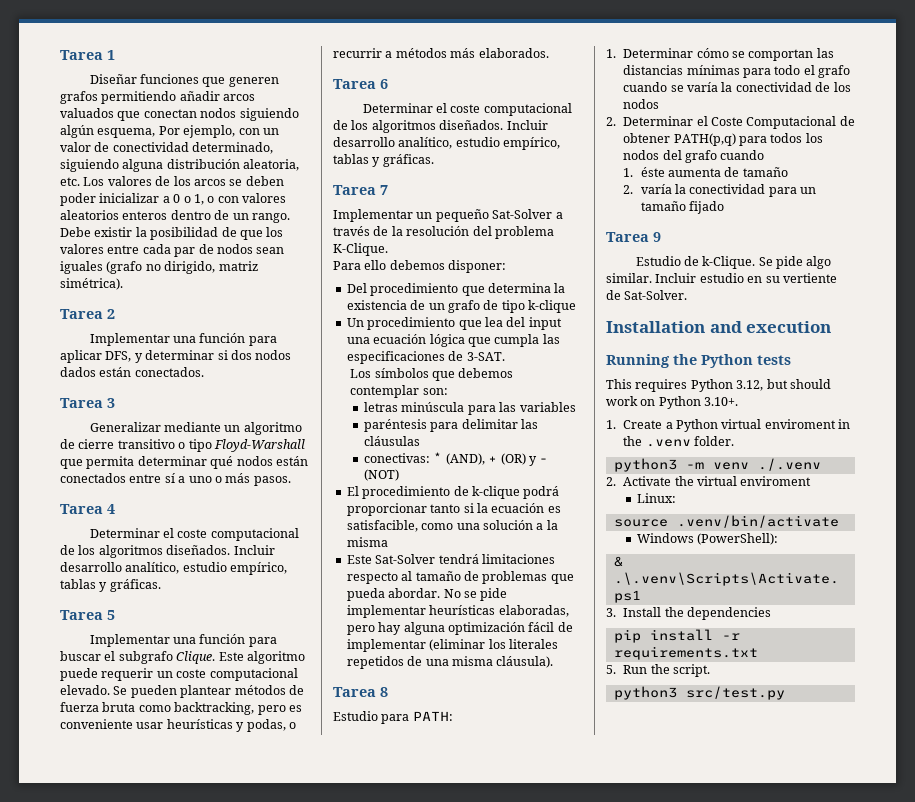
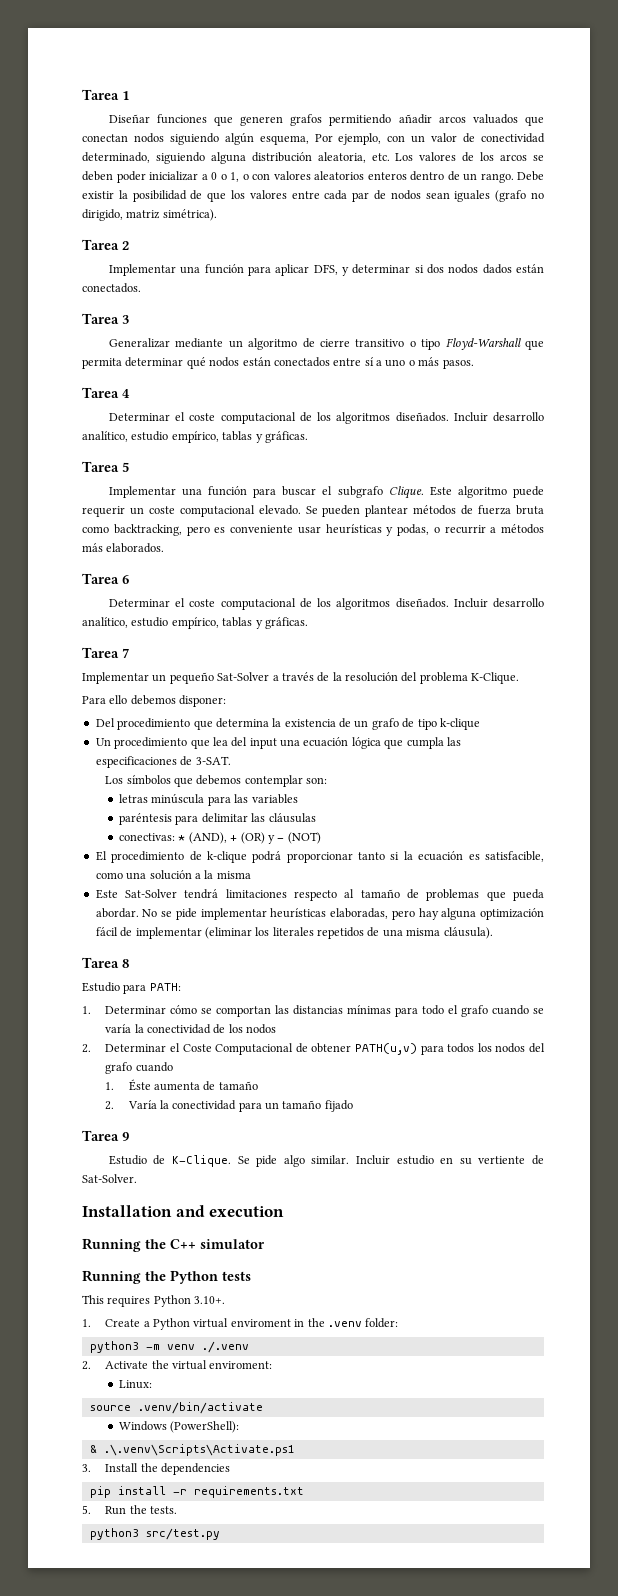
- 2. Determinar el Coste Computacional de obtener PATH(p,q) para todos los nodos del grafo cuando
+ 2. Determinar el Coste Computacional de obtener PATH(u,v) para todos los nodos del grafo cuando
- 1. éste aumenta de tamaño
+ 1. Éste aumenta de tamaño
- 2. varía la conectividad para un tamaño fijado
+ 2. Varía la conectividad para un tamaño fijado
- Estudio de k-Clique.
+ Estudio de K-Clique.
+ Running the C++ simulator
- This requires Python 3.12, but should work on Python 3.10+.
+ This requires Python 3.10+.
- 1. Create a Python virtual enviroment in the .venv folder.
+ 1. Create a Python virtual enviroment in the .venv folder:
- 2. Activate the virtual enviroment
+ 2. Activate the virtual enviroment:
- 5. Run the script.
+ 5. Run the tests.

